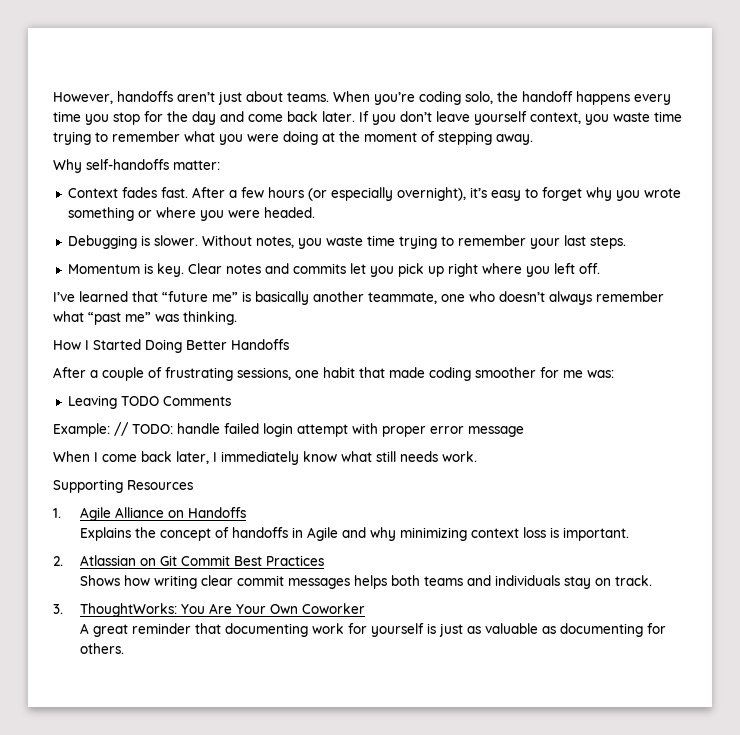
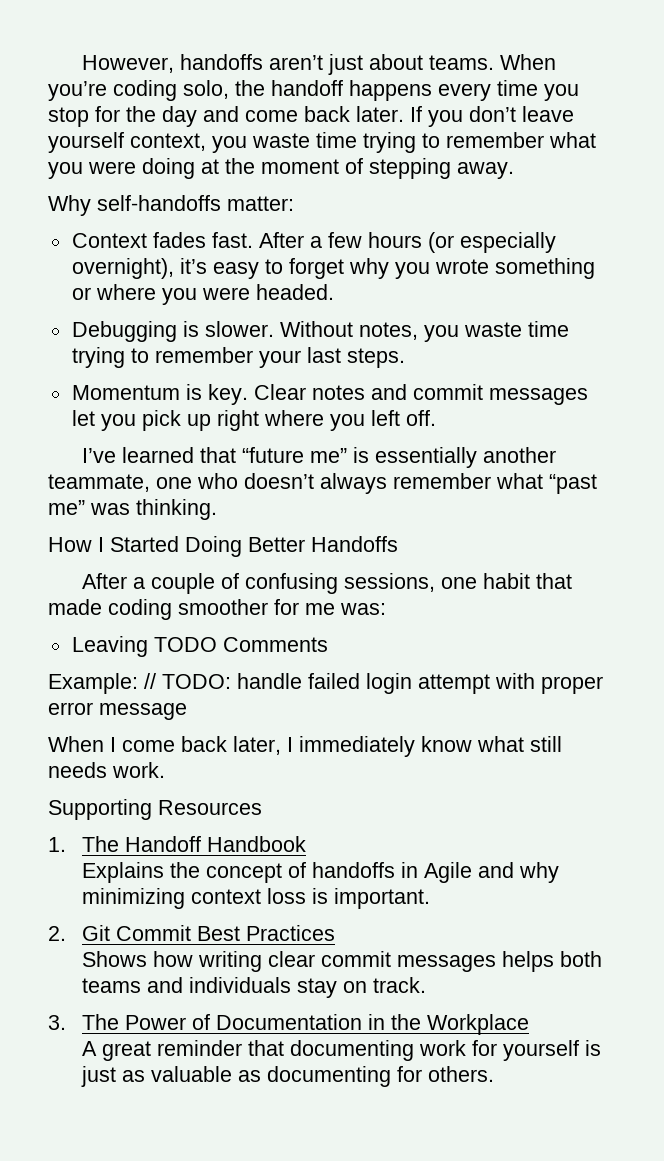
- Clear notes and commits let you pick up right where you left off.
+ Clear notes and commit messages let you pick up right where you left off.
- I’ve learned that “future me” is basically another teammate, one who doesn’t always remember what “past me” was thinking.
+ I’ve learned that “future me” is essentially another teammate, one who doesn’t always remember what “past me” was thinking.
- After a couple of frustrating sessions, one habit that made coding smoother for me was:
+ After a couple of confusing sessions, one habit that made coding smoother for me was:
- 1. Agile Alliance on Handoffs
+ 1. The Handoff Handbook
- 2. Atlassian on Git Commit Best Practices
+ 2. Git Commit Best Practices
- 3. ThoughtWorks: You Are Your Own Coworker
+ 3. The Power of Documentation in the Workplace

